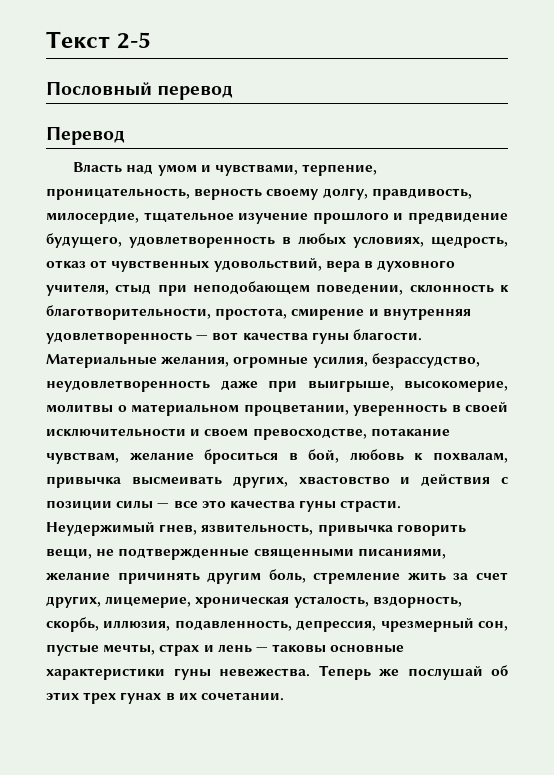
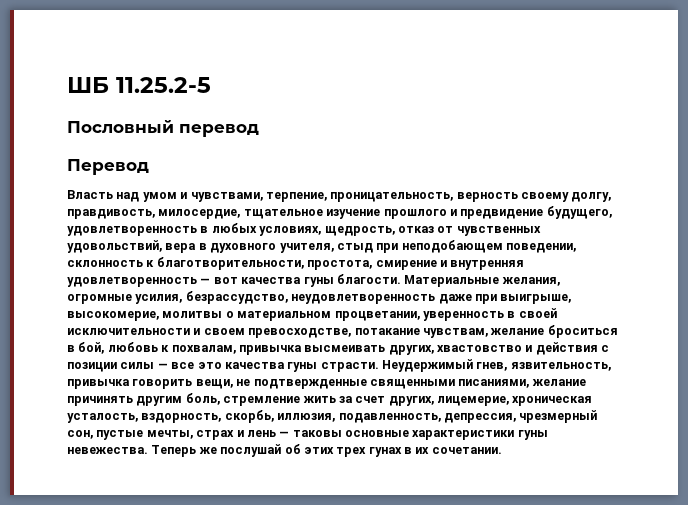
- Текст 2-5
+ ШБ 11.25.2-5

